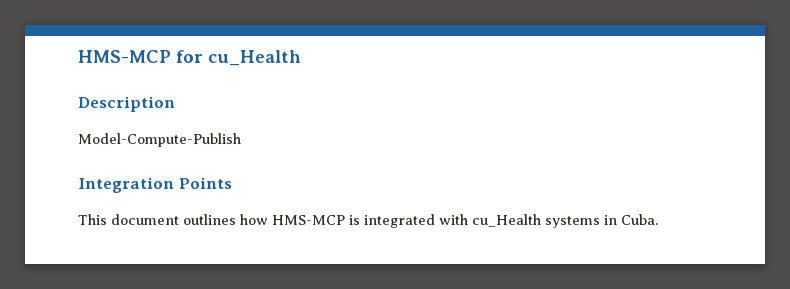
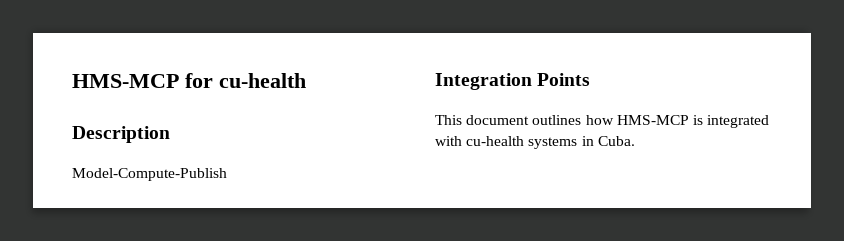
- HMS-MCP for cu_Health
+ HMS-MCP for cu-health
- This document outlines how HMS-MCP is integrated with cu_Health systems in Cuba.
+ This document outlines how HMS-MCP is integrated with cu-health systems in Cuba.

